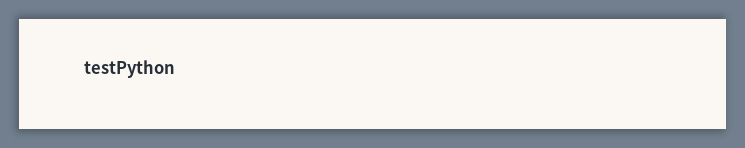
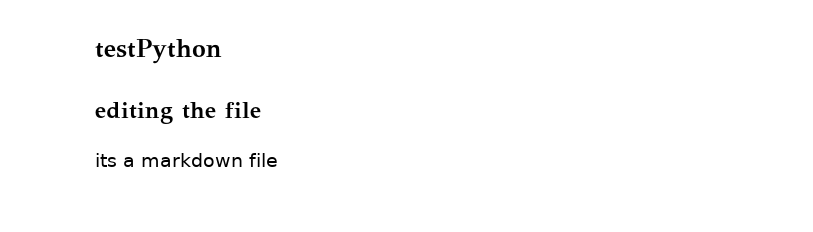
+ editing the file
+ its a markdown file

